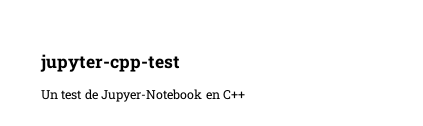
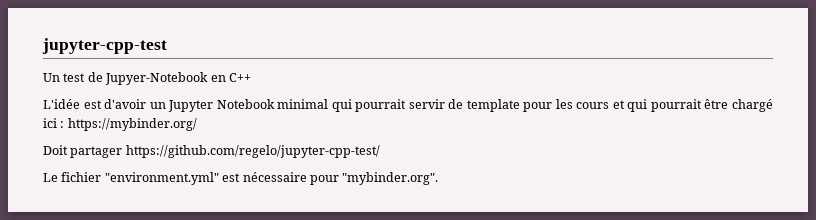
+ L'idée est d'avoir un Jupyter Notebook minimal qui pourrait servir de template pour les cours et qui pourrait être chargé ici : https://mybinder.org/
+ Doit partager https://github.com/regelo/jupyter-cpp-test/
+ Le fichier "environment.yml" est nécessaire pour "mybinder.org".

